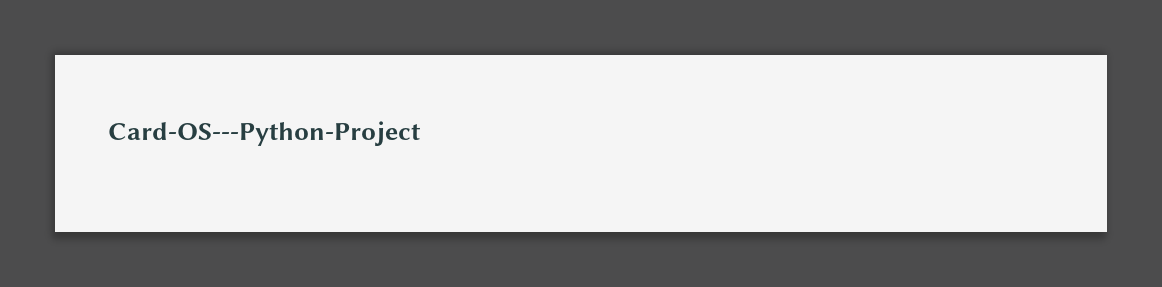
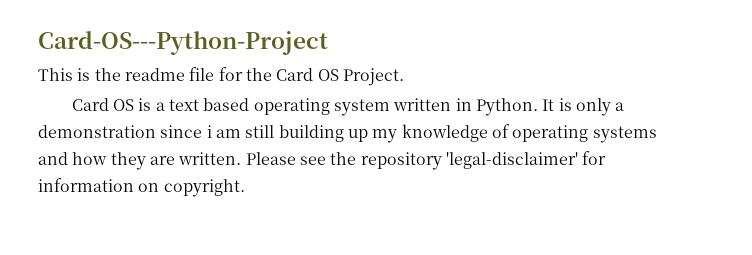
+ This is the readme file for the Card OS Project.
+ Card OS is a text based operating system written in Python. It is only a demonstration since i am still building up my knowledge of operating systems and how they are written. Please see the repository 'legal-disclaimer' for information on copyright.

